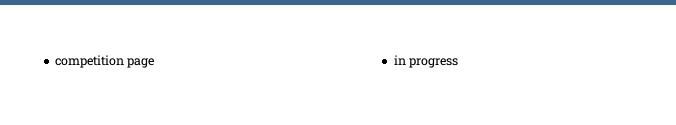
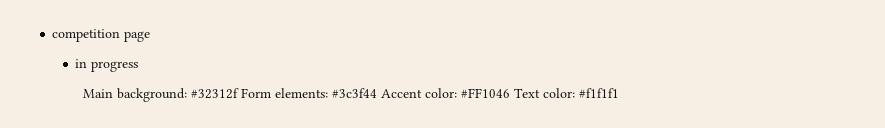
+ Main background: #32312f Form elements: #3c3f44 Accent color: #FF1046 Text color: #f1f1f1

